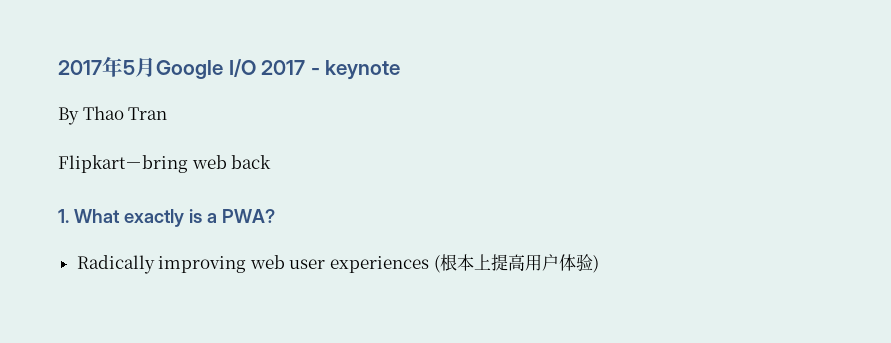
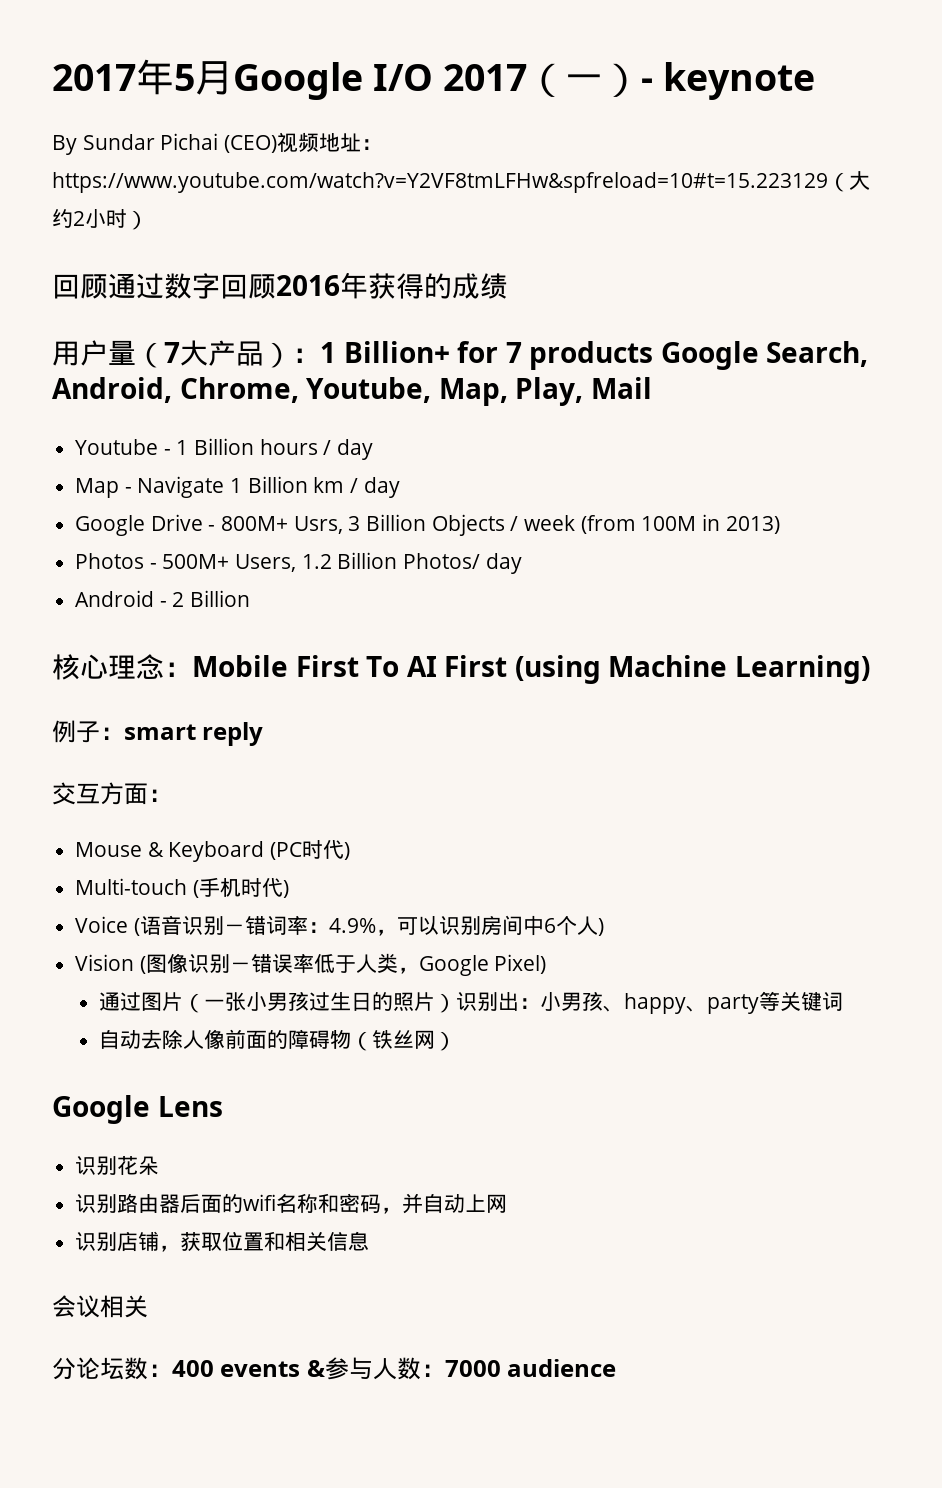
- 2017年5月Google I/O 2017 - keynote
+ 2017年5月Google I/O 2017（一）- keynote
- By Thao Tran
- Flipkart－bring web back
- 1. What exactly is a PWA?
- Radically improving web user experiences (根本上提高用户体验)
+ By Sundar Pichai (CEO)视频地址：https://www.youtube.com/watch?v=Y2VF8tmLFHw&spfreload=10#t=15.223129（大约2小时）
+ 回顾通过数字回顾2016年获得的成绩
+ 用户量（7大产品）：1 Billion+ for 7 products Google Search, Android, Chrome, Youtube, Map, Play, Mail
+ Youtube - 1 Billion hours / day
+ Map - Navigate 1 Billion km / day
+ Google Drive - 800M+ Usrs, 3 Billion Objects / week (from 100M in 2013)
+ Photos - 500M+ Users, 1.2 Billion Photos/ day
+ Android - 2 Billion
+ 核心理念：Mobile First To AI First (using Machine Learning)
+ 例子：smart reply
+ 交互方面：
+ Mouse & Keyboard (PC时代)
+ Multi-touch (手机时代)
+ Voice (语音识别－错词率：4.9%，可以识别房间中6个人)
+ Vision (图像识别－错误率低于人类，Google Pixel)
+ 通过图片（一张小男孩过生日的照片）识别出：小男孩、happy、party等关键词
+ 自动去除人像前面的障碍物（铁丝网）
+ Google Lens
+ 识别花朵
+ 识别路由器后面的wifi名称和密码，并自动上网
+ 识别店铺，获取位置和相关信息
+ 会议相关
+ 分论坛数：400 events &参与人数：7000 audience

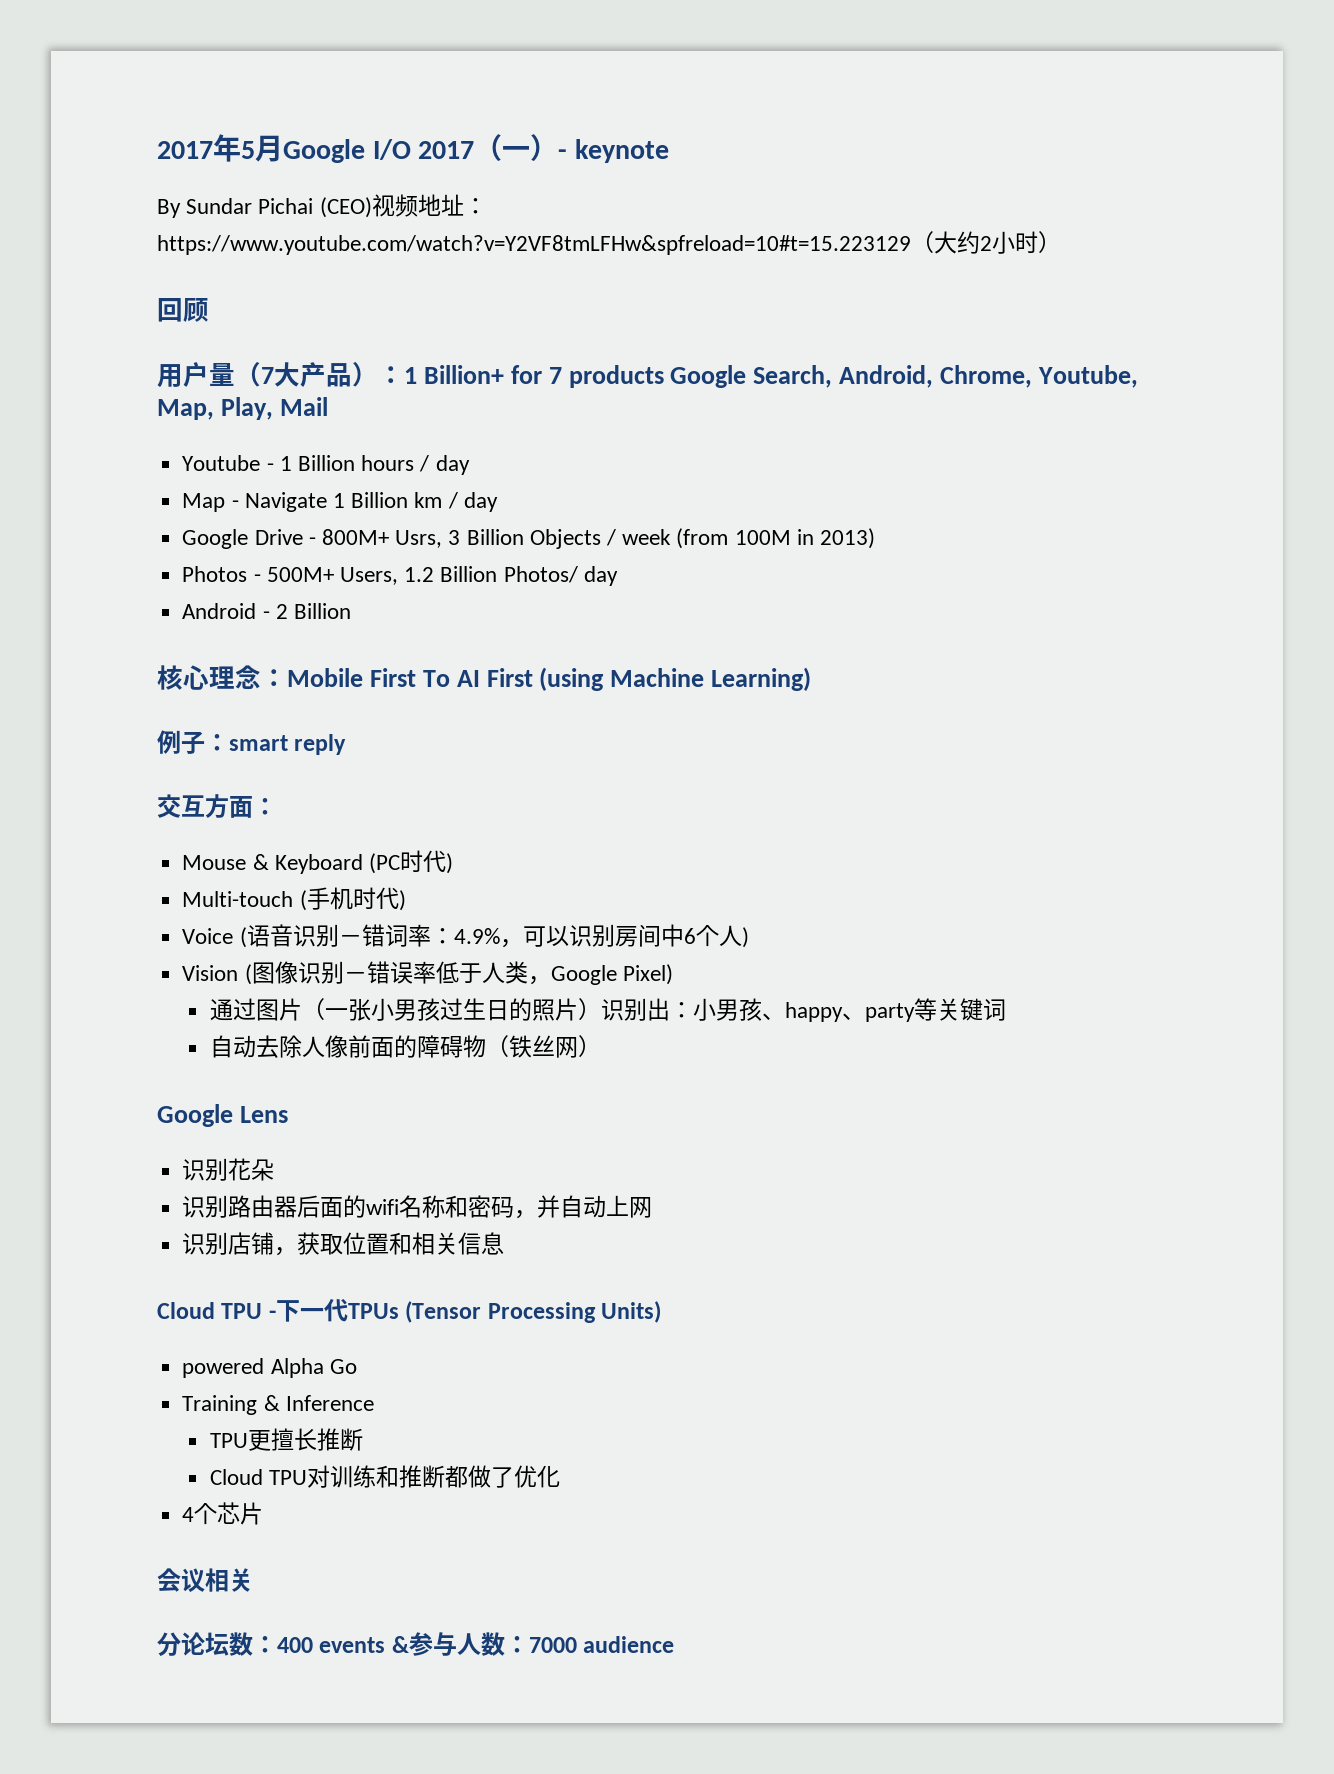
- 回顾通过数字回顾2016年获得的成绩
+ 回顾
+ Cloud TPU -下一代TPUs (Tensor Processing Units)
+ powered Alpha Go
+ Training & Inference
+ TPU更擅长推断
+ Cloud TPU对训练和推断都做了优化
+ 4个芯片

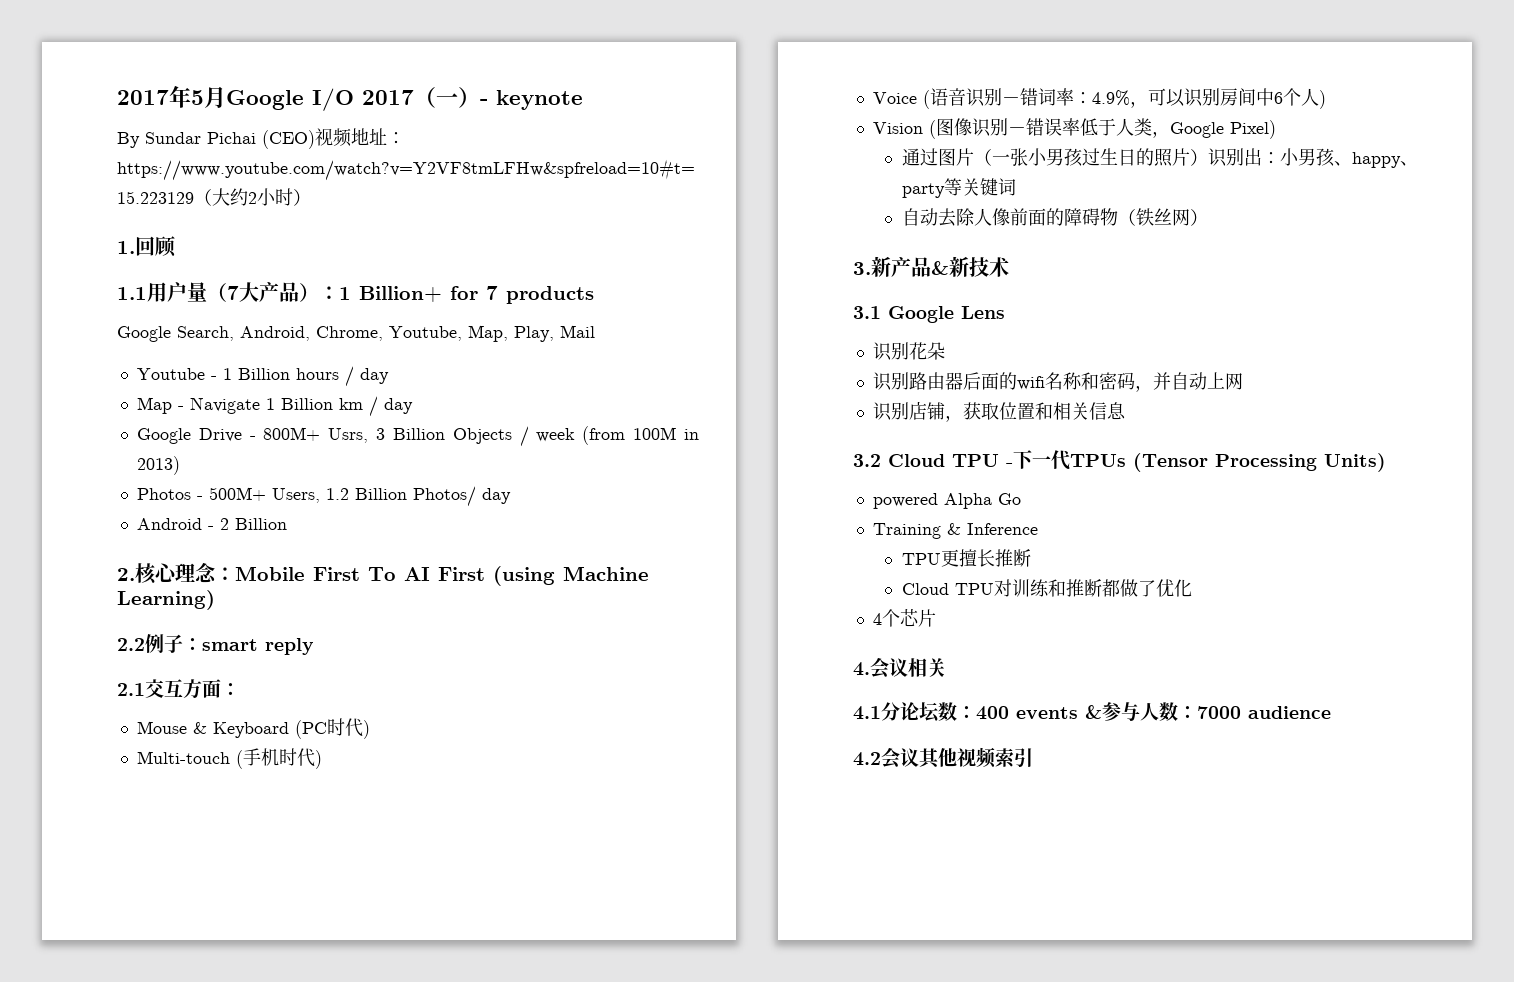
- 回顾
+ 1.回顾
- 用户量（7大产品）：1 Billion+ for 7 products Google Search, Android, Chrome, Youtube, Map, Play, Mail
+ 1.1用户量（7大产品）：1 Billion+ for 7 products
+ Google Search, Android, Chrome, Youtube, Map, Play, Mail
- 核心理念：Mobile First To AI First (using Machine Learning)
+ 2.核心理念：Mobile First To AI First (using Machine Learning)
- 例子：smart reply
+ 2.2例子：smart reply
- 交互方面：
+ 2.1交互方面：
- Google Lens
+ 3.新产品&新技术
+ 3.1 Google Lens
- Cloud TPU -下一代TPUs (Tensor Processing Units)
+ 3.2 Cloud TPU -下一代TPUs (Tensor Processing Units)
- 会议相关
+ 4.会议相关
- 分论坛数：400 events &参与人数：7000 audience
+ 4.1分论坛数：400 events &参与人数：7000 audience
+ 4.2会议其他视频索引

